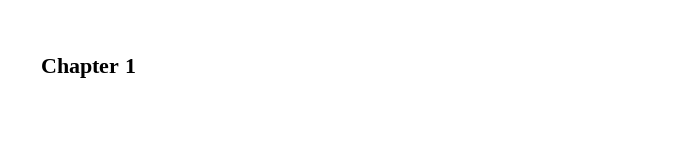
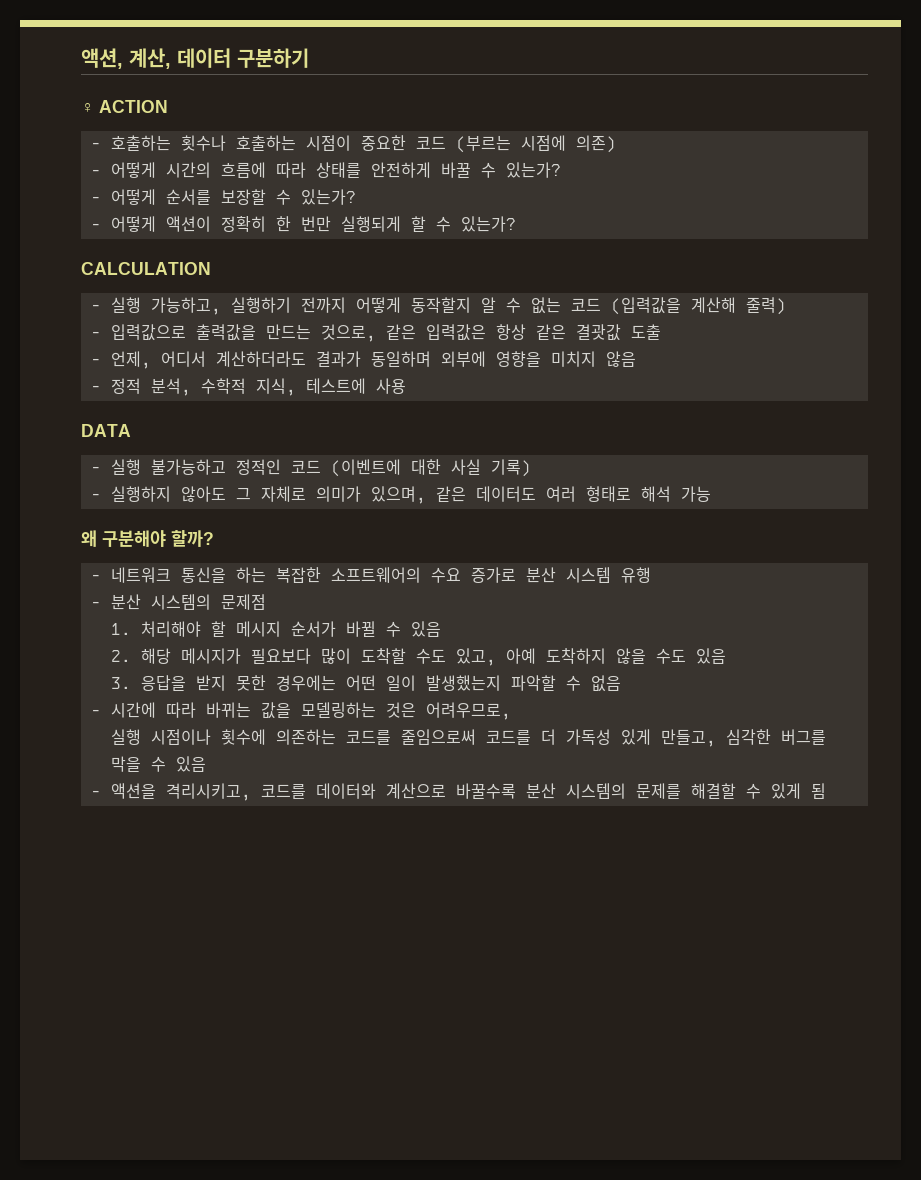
- Chapter 1
+ 액션, 계산, 데이터 구분하기
+ ♀ ACTION
+ - 호출하는 횟수나 호출하는 시점이 중요한 코드 (부르는 시점에 의존)
+ - 어떻게 시간의 흐름에 따라 상태를 안전하게 바꿀 수 있는가?
+ - 어떻게 순서를 보장할 수 있는가?
+ - 어떻게 액션이 정확히 한 번만 실행되게 할 수 있는가?
+ CALCULATION
+ - 실행 가능하고, 실행하기 전까지 어떻게 동작할지 알 수 없는 코드 (입력값을 계산해 줄력)
+ - 입력값으로 출력값을 만드는 것으로, 같은 입력값은 항상 같은 결괏값 도출
+ - 언제, 어디서 계산하더라도 결과가 동일하며 외부에 영향을 미치지 않음
+ - 정적 분석, 수학적 지식, 테스트에 사용
+ DATA
+ - 실행 불가능하고 정적인 코드 (이벤트에 대한 사실 기록)
+ - 실행하지 않아도 그 자체로 의미가 있으며, 같은 데이터도 여러 형태로 해석 가능
+ 왜 구분해야 할까?
+ - 네트워크 통신을 하는 복잡한 소프트웨어의 수요 증가로 분산 시스템 유행
+ - 분산 시스템의 문제점
+ 1. 처리해야 할 메시지 순서가 바뀔 수 있음
+ 2. 해당 메시지가 필요보다 많이 도착할 수도 있고, 아예 도착하지 않을 수도 있음
+ 3. 응답을 받지 못한 경우에는 어떤 일이 발생했는지 파악할 수 없음
+ - 시간에 따라 바뀌는 값을 모델링하는 것은 어려우므로,
+ 실행 시점이나 횟수에 의존하는 코드를 줄임으로써 코드를 더 가독성 있게 만들고, 심각한 버그를 막을 수 있음
+ - 액션을 격리시키고, 코드를 데이터와 계산으로 바꿀수록 분산 시스템의 문제를 해결할 수 있게 됨

